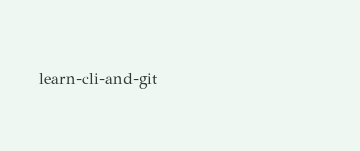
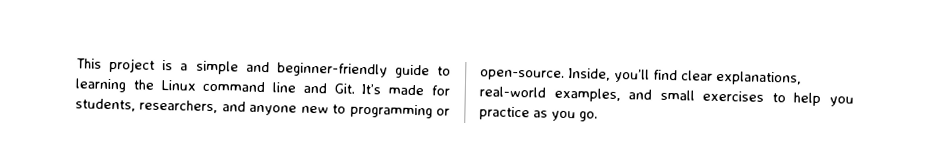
- learn-cli-and-git
+ This project is a simple and beginner-friendly guide to learning the Linux command line and Git. It’s made for students, researchers, and anyone new to programming or open-source. Inside, you’ll find clear explanations, real-world examples, and small exercises to help you practice as you go.

